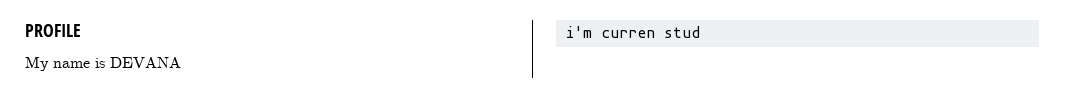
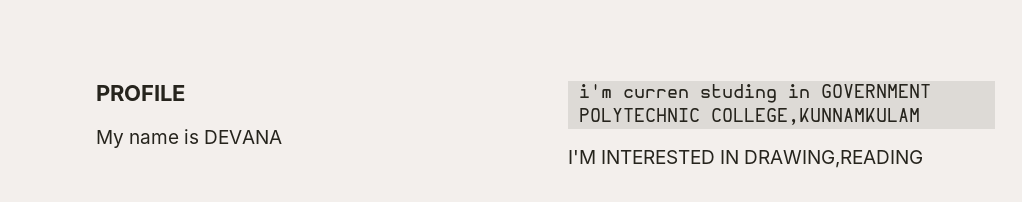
- i'm curren stud
+ i'm curren studing in GOVERNMENT POLYTECHNIC COLLEGE,KUNNAMKULAM
+ I'M INTERESTED IN DRAWING,READING

